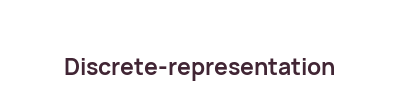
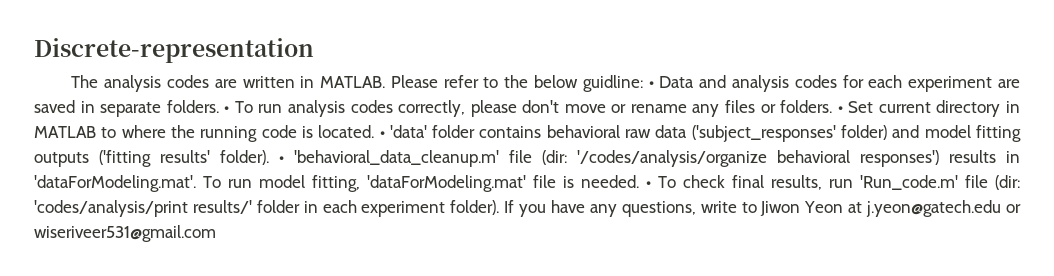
+ The analysis codes are written in MATLAB. Please refer to the below guidline: • Data and analysis codes for each experiment are saved in separate folders. • To run analysis codes correctly, please don't move or rename any files or folders. • Set current directory in MATLAB to where the running code is located. • 'data' folder contains behavioral raw data ('subject_responses' folder) and model fitting outputs ('fitting results' folder). • 'behavioral_data_cleanup.m' file (dir: '/codes/analysis/organize behavioral responses') results in 'dataForModeling.mat'. To run model fitting, 'dataForModeling.mat' file is needed. • To check final results, run 'Run_code.m' file (dir: 'codes/analysis/print results/' folder in each experiment folder). If you have any questions, write to Jiwon Yeon at j.yeon@gatech.edu or wiseriveer531@gmail.com

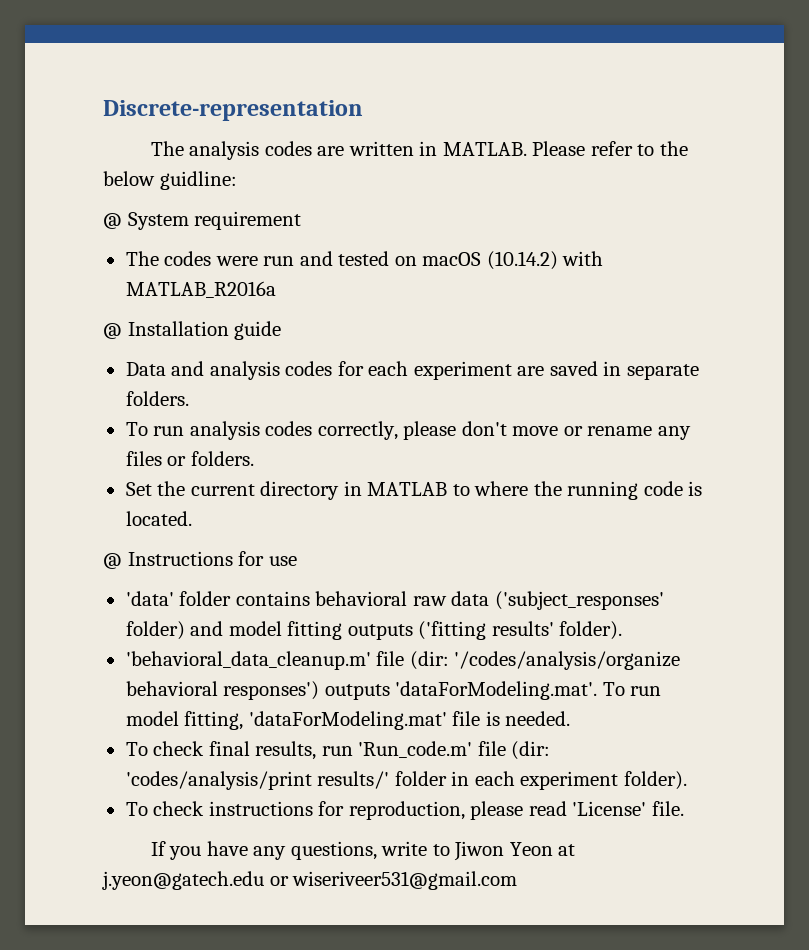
- Please refer to the below guidline: • Data and analysis codes for each experiment are saved in separate folders. • To run analysis codes correctly, please don't move or rename any files or folders. • Set current directory in MATLAB to where the running code is located. • 'data' folder contains behavioral raw data ('subject_responses' folder) and model fitting outputs ('fitting results' folder). • 'behavioral_data_cleanup.m' file (dir:
+ Please refer to the below guidline:
+ @ System requirement
+ The codes were run and tested on macOS (10.14.2) with MATLAB_R2016a
+ @ Installation guide
+ Data and analysis codes for each experiment are saved in separate folders.
+ To run analysis codes correctly, please don't move or rename any files or folders.
+ Set the current directory in MATLAB to where the running code is located.
+ @ Instructions for use
+ 'data' folder contains behavioral raw data ('subject_responses' folder) and model fitting outputs ('fitting results' folder).
+ 'behavioral_data_cleanup.m' file (dir:
- '/codes/analysis/organize behavioral responses') results in 'dataForModeling.mat'. To run model fitting, 'dataForModeling.mat' file is needed. • To check final results, run 'Run_code.m' file (dir:
+ '/codes/analysis/organize behavioral responses') outputs 'dataForModeling.mat'. To run model fitting, 'dataForModeling.mat' file is needed.
+ To check final results, run 'Run_code.m' file (dir:
- 'codes/analysis/print results/' folder in each experiment folder). If you have any questions, write to Jiwon Yeon at j.yeon@gatech.edu or wiseriveer531@gmail.com
+ 'codes/analysis/print results/' folder in each experiment folder).
+ To check instructions for reproduction, please read 'License' file.
+ If you have any questions, write to Jiwon Yeon at j.yeon@gatech.edu or wiseriveer531@gmail.com

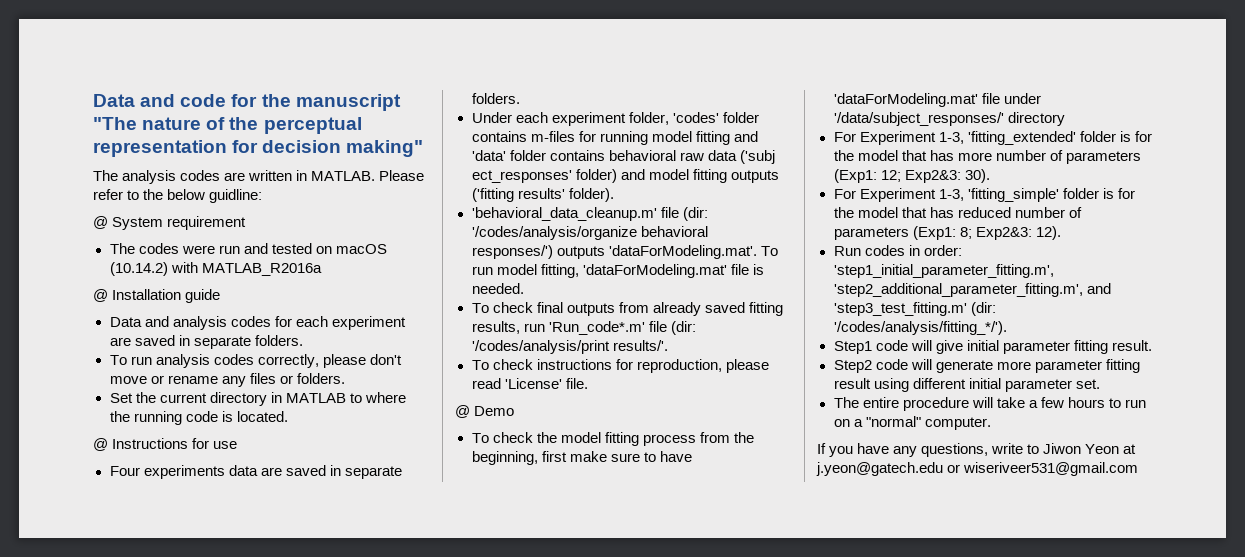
- Discrete-representation
+ Data and code for the manuscript "The nature of the perceptual representation for decision making"
- 'data' folder contains behavioral raw data ('subject_responses' folder) and model fitting outputs ('fitting results' folder).
+ Four experiments data are saved in separate folders.
+ Under each experiment folder, 'codes' folder contains m-files for running model fitting and 'data' folder contains behavioral raw data ('subj ect_responses' folder) and model fitting outputs ('fitting results' folder).
- 'behavioral_data_cleanup.m' file (dir: '/codes/analysis/organize behavioral responses') outputs 'dataForModeling.mat'. To run model fitting, 'dataForModeling.mat' file is needed.
+ 'behavioral_data_cleanup.m' file (dir: '/codes/analysis/organize behavioral responses/') outputs 'dataForModeling.mat'. To run model fitting, 'dataForModeling.mat' file is needed.
- To check final results, run 'Run_code.m' file (dir: 'codes/analysis/print results/' folder in each experiment folder).
+ To check final outputs from already saved fitting results, run 'Run_code*.m' file (dir: '/codes/analysis/print results/'.
+ @ Demo
+ To check the model fitting process from the beginning, first make sure to have 'dataForModeling.mat' file under '/data/subject_responses/' directory
+ For Experiment 1-3, 'fitting_extended' folder is for the model that has more number of parameters (Exp1: 12; Exp2&3: 30).
+ For Experiment 1-3, 'fitting_simple' folder is for the model that has reduced number of parameters (Exp1: 8; Exp2&3: 12).
+ Run codes in order: 'step1_initial_parameter_fitting.m', 'step2_additional_parameter_fitting.m', and 'step3_test_fitting.m' (dir: '/codes/analysis/fitting_*/').
+ Step1 code will give initial parameter fitting result.
+ Step2 code will generate more parameter fitting result using different initial parameter set.
+ The entire procedure will take a few hours to run on a "normal" computer.

